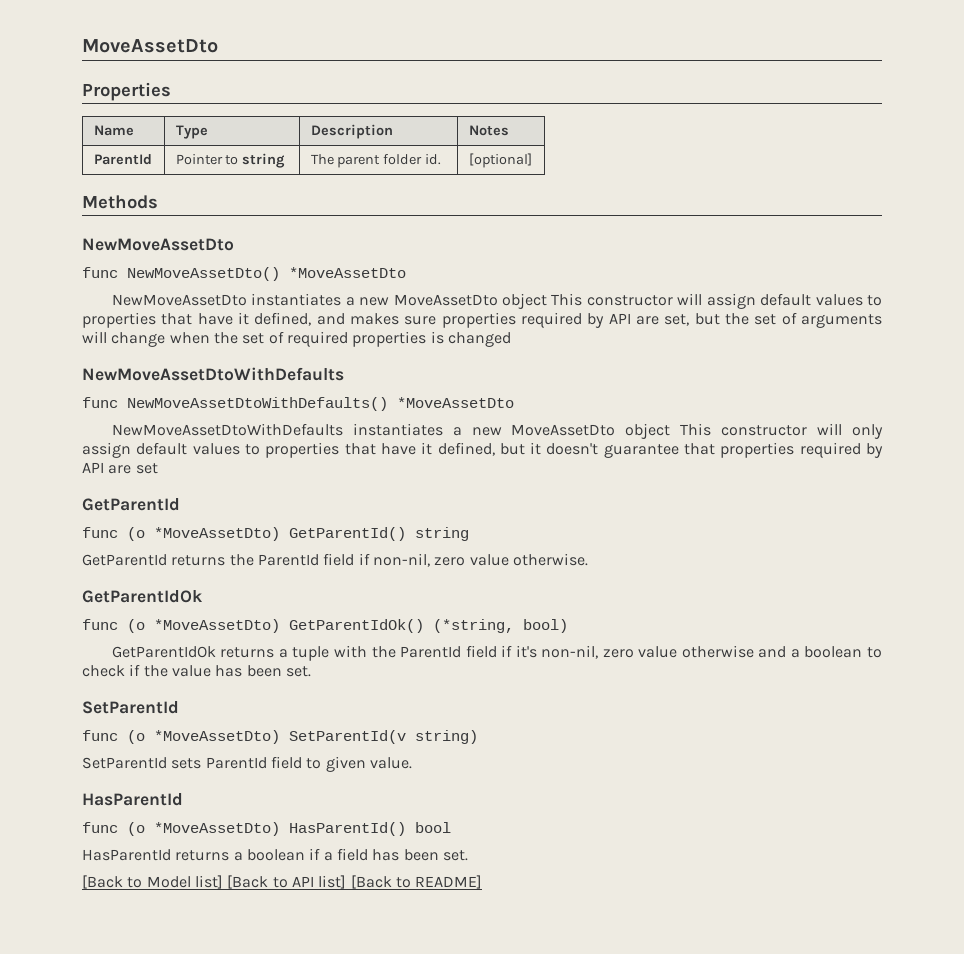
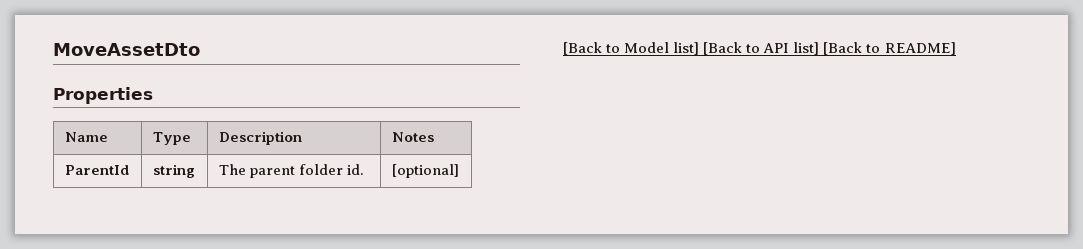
- ParentId | Pointer to string | The parent folder id. | [optional]
+ ParentId | string | The parent folder id. | [optional]
- Methods
- NewMoveAssetDto
- func NewMoveAssetDto() *MoveAssetDto
- NewMoveAssetDto instantiates a new MoveAssetDto object This constructor will assign default values to properties that have it defined, and makes sure properties required by API are set, but the set of arguments will change when the set of required properties is changed
- NewMoveAssetDtoWithDefaults
- func NewMoveAssetDtoWithDefaults() *MoveAssetDto
- NewMoveAssetDtoWithDefaults instantiates a new MoveAssetDto object This constructor will only assign default values to properties that have it defined, but it doesn't guarantee that properties required by API are set
- GetParentId
- func (o *MoveAssetDto) GetParentId() string
- GetParentId returns the ParentId field if non-nil, zero value otherwise.
- GetParentIdOk
- func (o *MoveAssetDto) GetParentIdOk() (*string, bool)
- GetParentIdOk returns a tuple with the ParentId field if it's non-nil, zero value otherwise and a boolean to check if the value has been set.
- SetParentId
- func (o *MoveAssetDto) SetParentId(v string)
- SetParentId sets ParentId field to given value.
- HasParentId
- func (o *MoveAssetDto) HasParentId() bool
- HasParentId returns a boolean if a field has been set.

